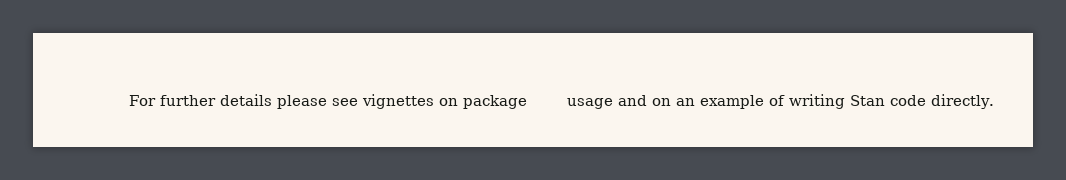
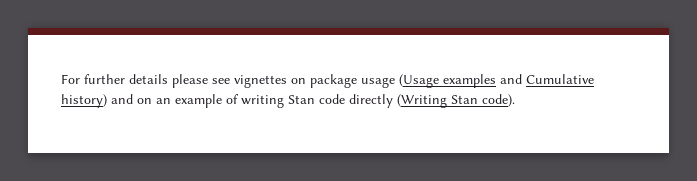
- For further details please see vignettes on package usage and on an example of writing Stan code directly.
+ For further details please see vignettes on package usage (Usage examples and Cumulative history) and on an example of writing Stan code directly (Writing Stan code).

